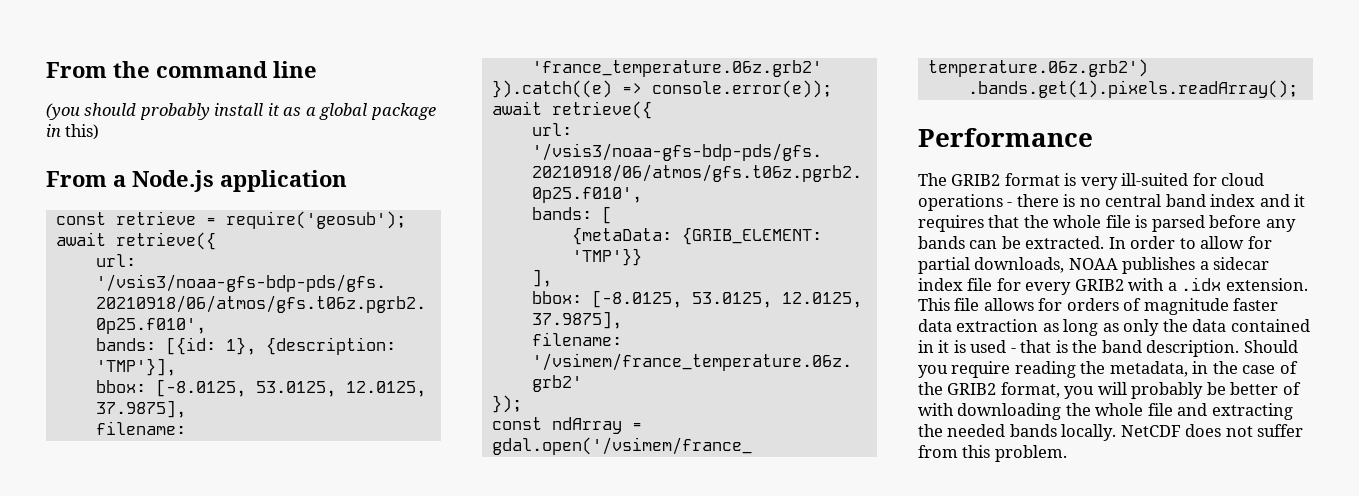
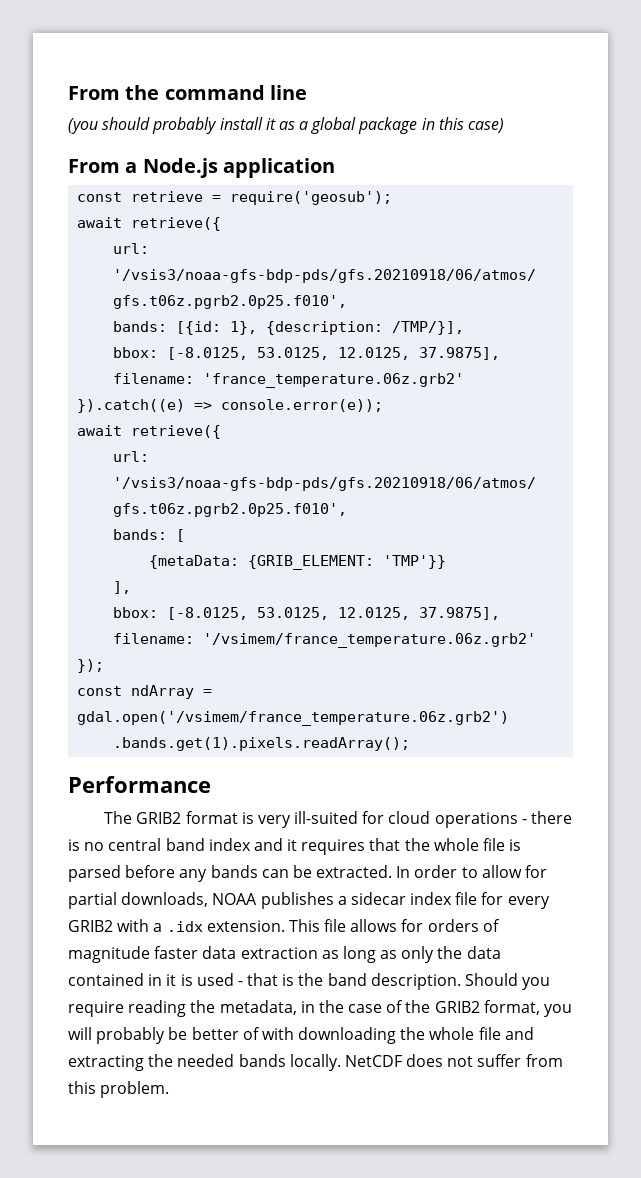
- (you should probably install it as a global package in this)
+ (you should probably install it as a global package in this case)
- bands: [{id: 1}, {description: 'TMP'}],
+ bands: [{id: 1}, {description: /TMP/}],

